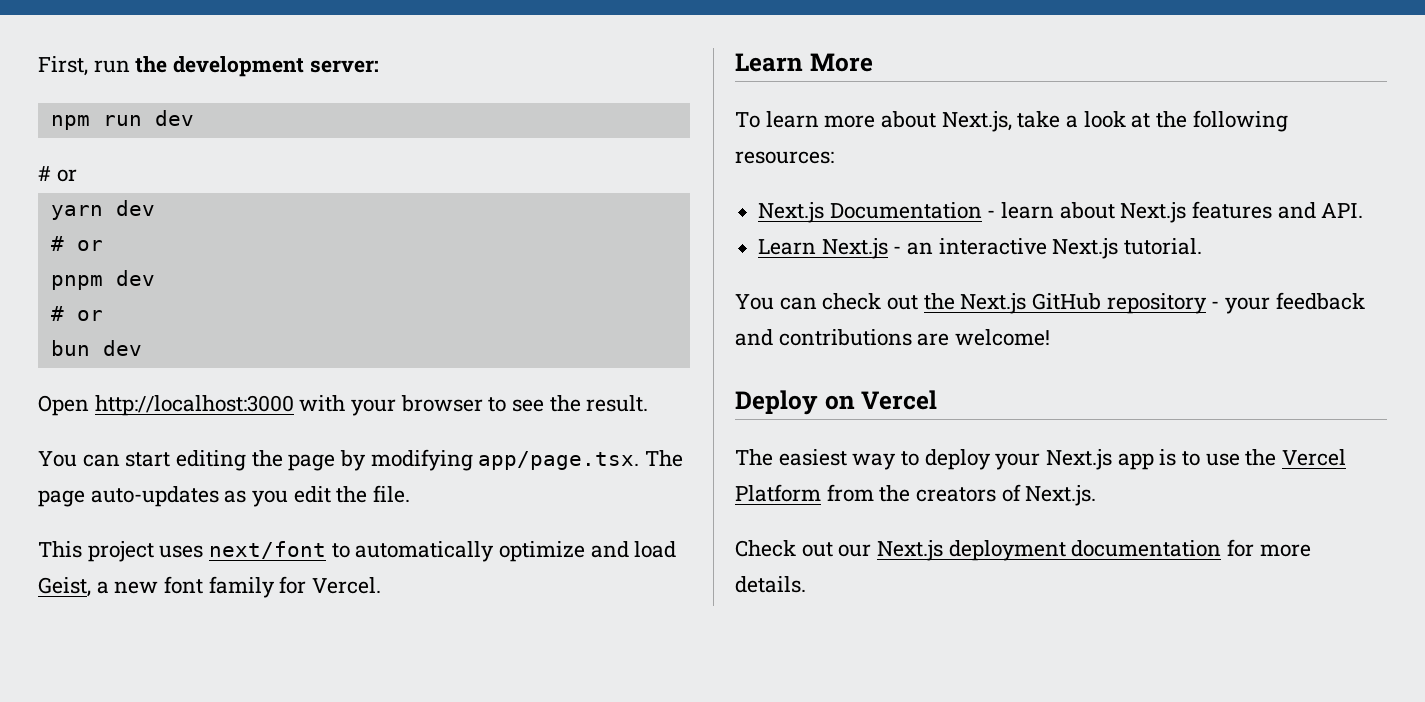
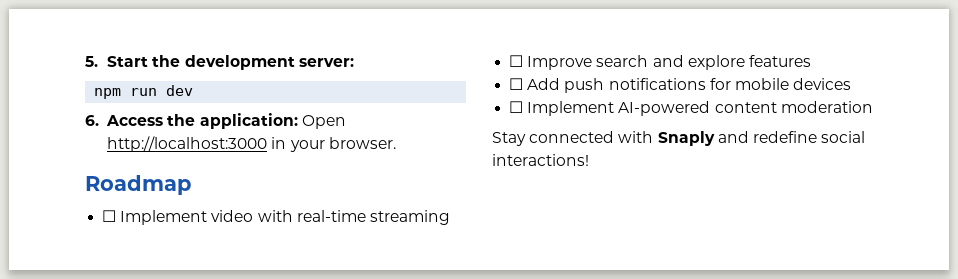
- First, run the development server:
+ 5. Start the development server:
  npm run dev
- # or
- yarn dev
- # or
- pnpm dev
- # or
- bun dev
- Open http://localhost:3000 with your browser to see the result.
- You can start editing the page by modifying app/page.tsx. The page auto-updates as you edit the file.
- This project uses next/font to automatically optimize and load Geist, a new font family for Vercel.
- Learn More
- To learn more about Next.js, take a look at the following resources:
- Next.js Documentation - learn about Next.js features and API.
- Learn Next.js - an interactive Next.js tutorial.
- You can check out the Next.js GitHub repository - your feedback and contributions are welcome!
- Deploy on Vercel
- The easiest way to deploy your Next.js app is to use the Vercel Platform from the creators of Next.js.
- Check out our Next.js deployment documentation for more details.
+ 6. Access the application: Open http://localhost:3000 in your browser.
+ Roadmap
+ ☐ Implement video with real-time streaming
+ ☐ Improve search and explore features
+ ☐ Add push notifications for mobile devices
+ ☐ Implement AI-powered content moderation
+ Stay connected with Snaply and redefine social interactions!

